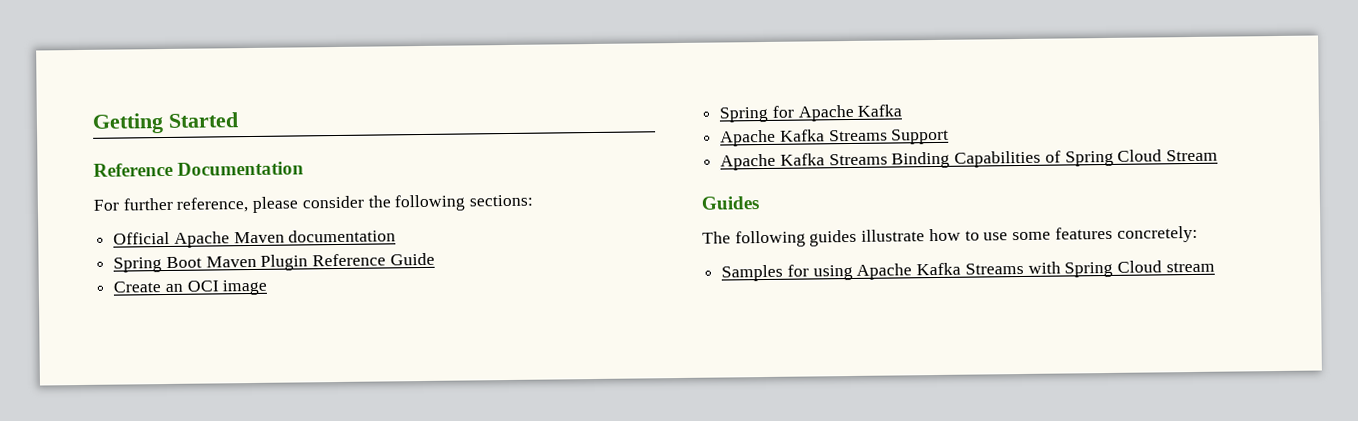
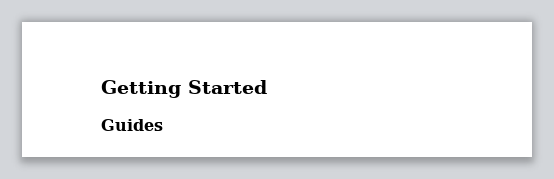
- Reference Documentation
- For further reference, please consider the following sections:
- Official Apache Maven documentation
- Spring Boot Maven Plugin Reference Guide
- Create an OCI image
- Spring for Apache Kafka
- Apache Kafka Streams Support
- Apache Kafka Streams Binding Capabilities of Spring Cloud Stream
  Guides
- The following guides illustrate how to use some features concretely:
- Samples for using Apache Kafka Streams with Spring Cloud stream

